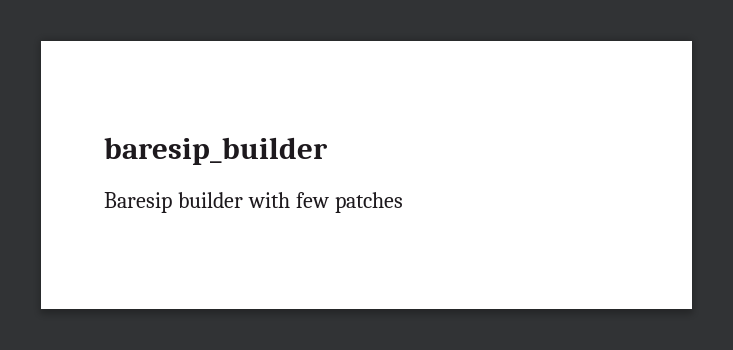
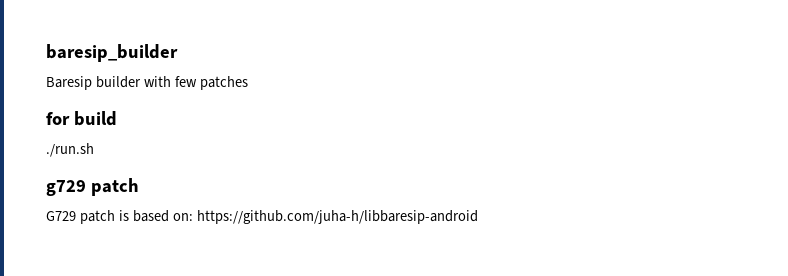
+ for build
+ ./run.sh
+ g729 patch
+ G729 patch is based on: https://github.com/juha-h/libbaresip-android

